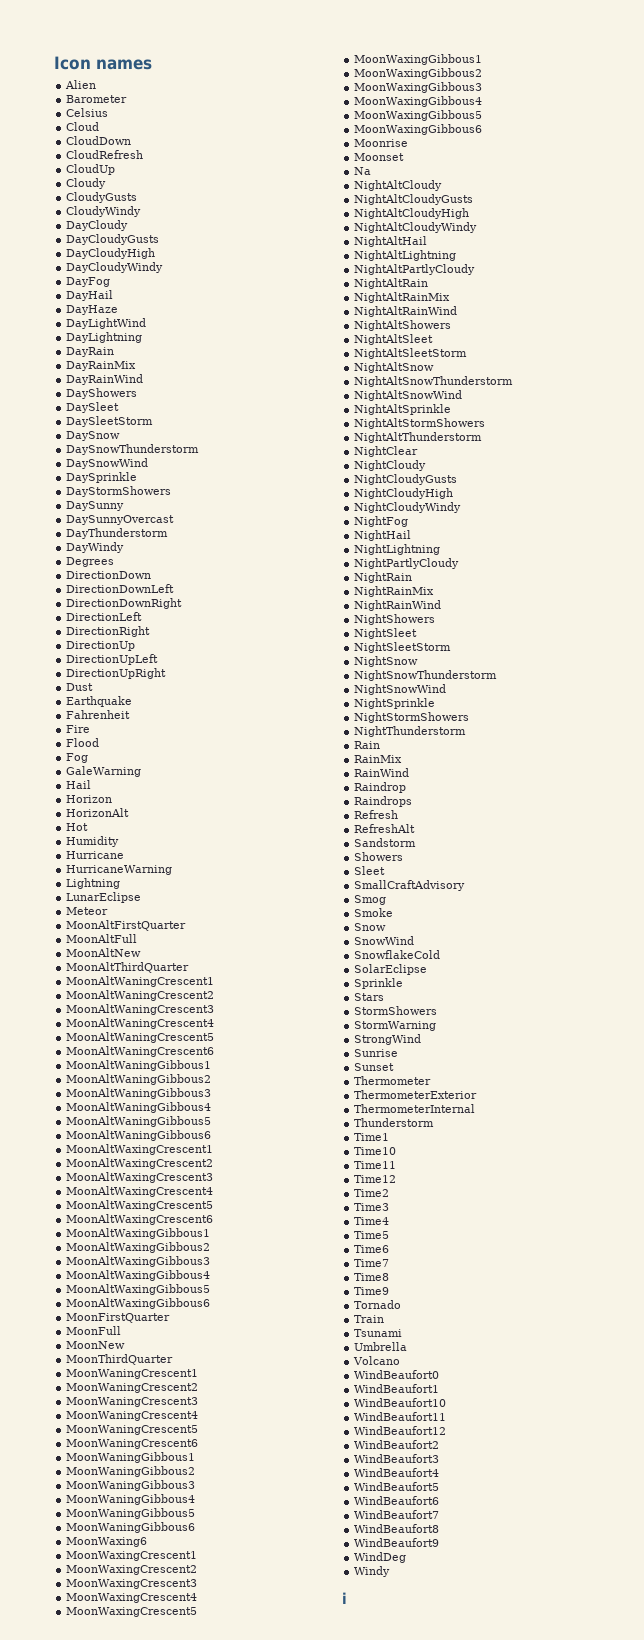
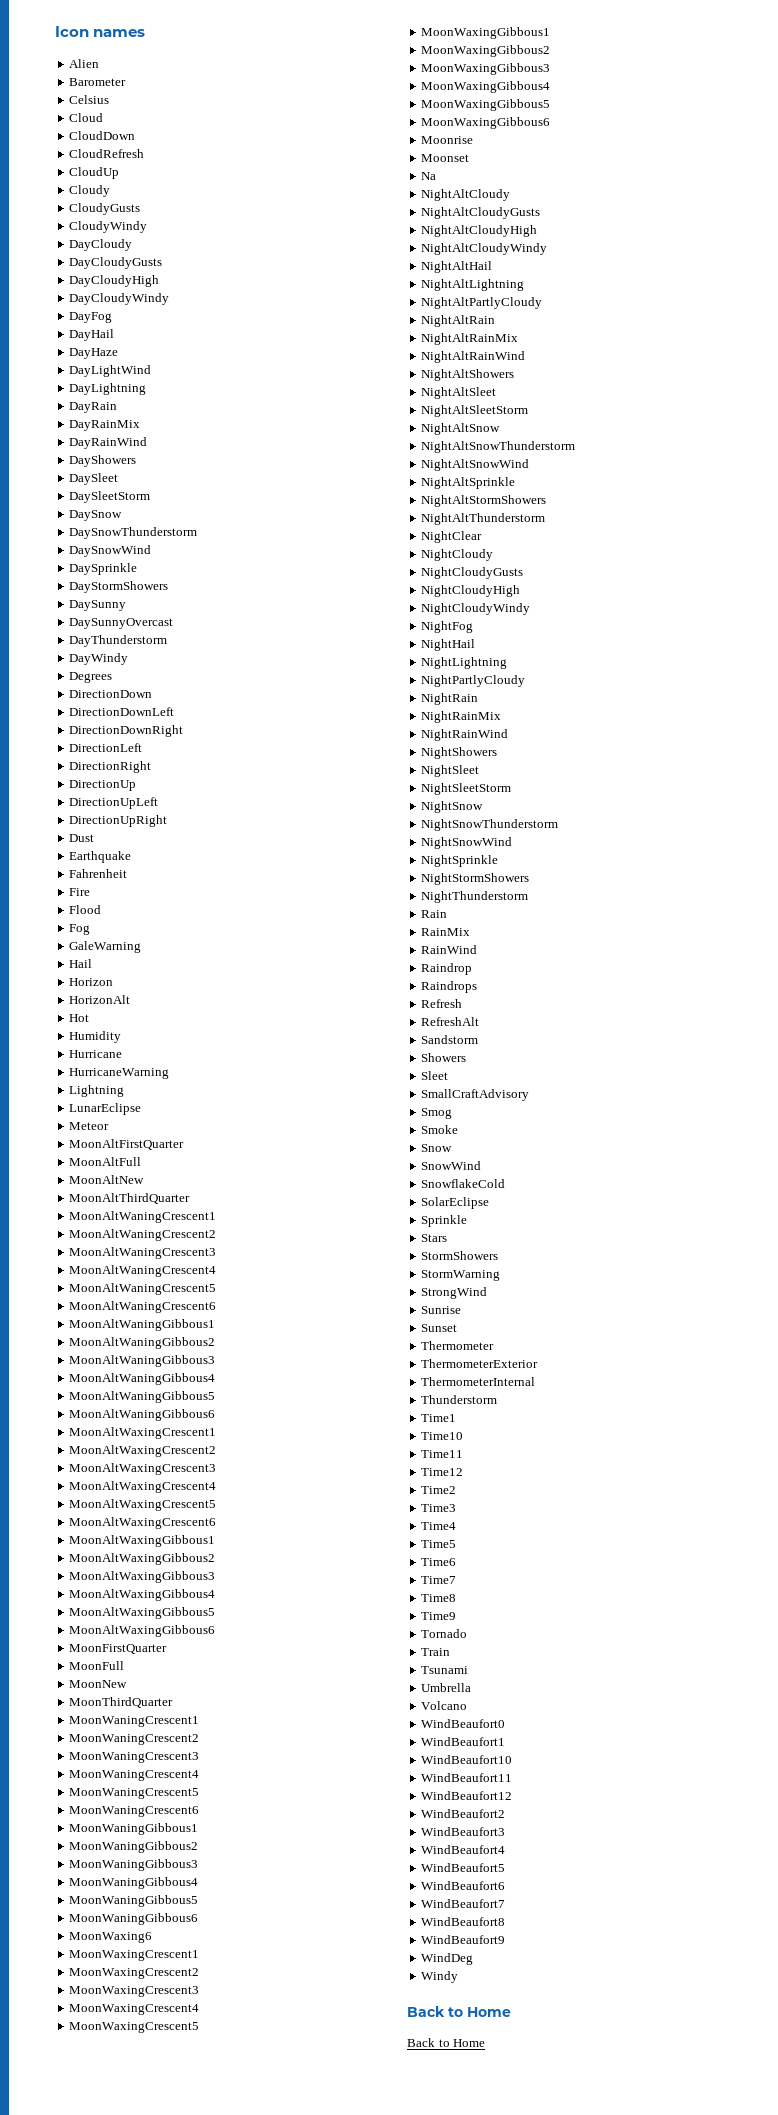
  Windy
- i
+ Back to Home
+ Back to Home

